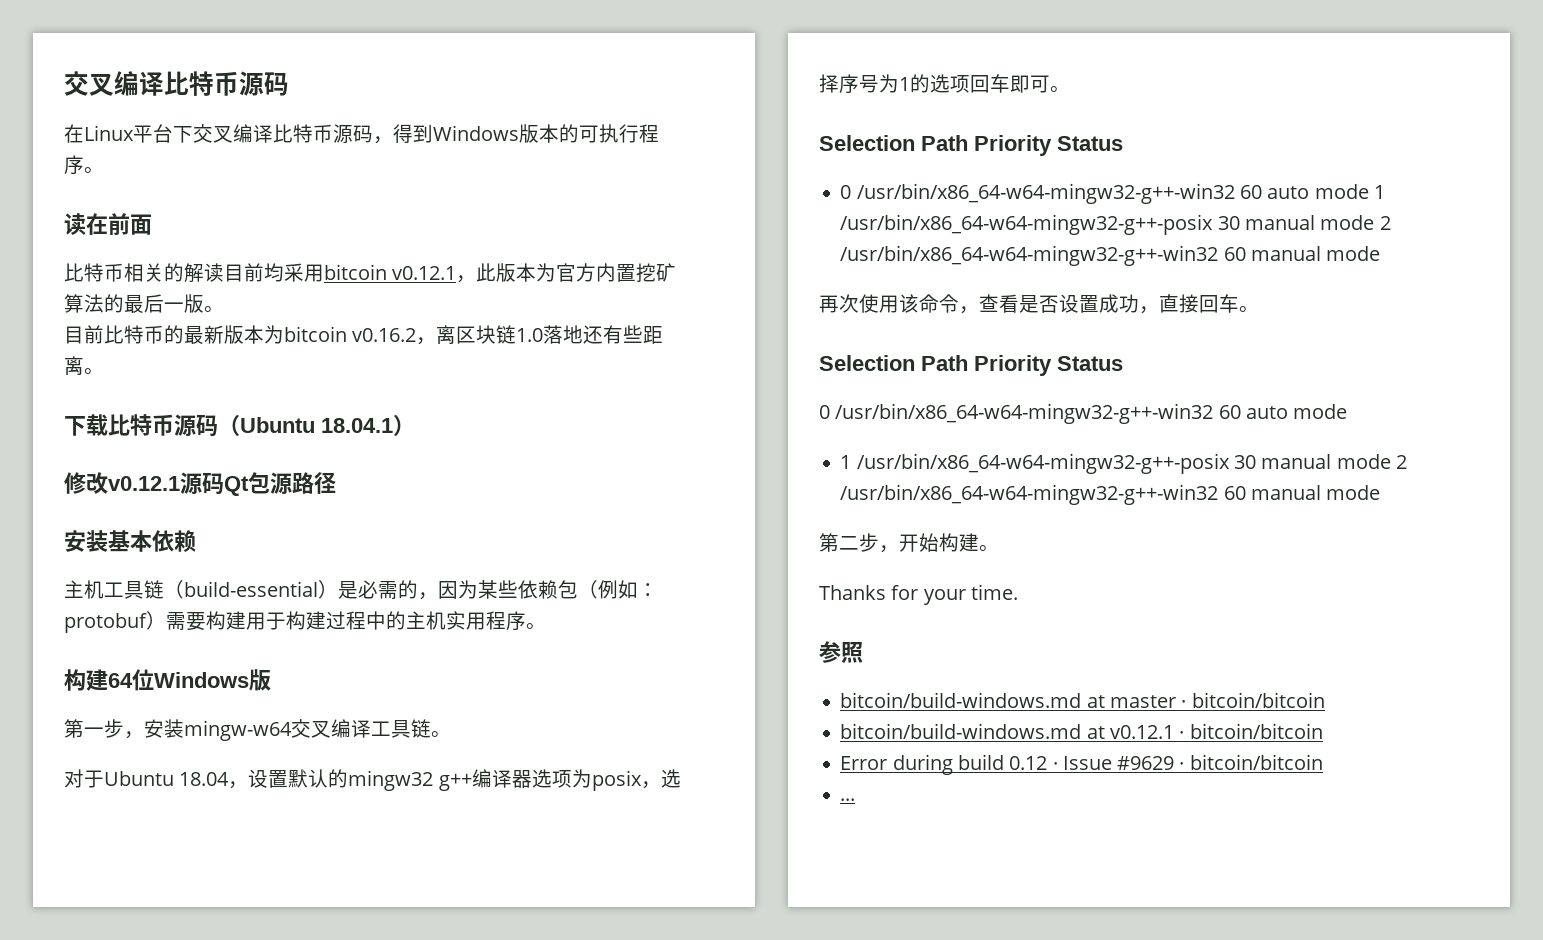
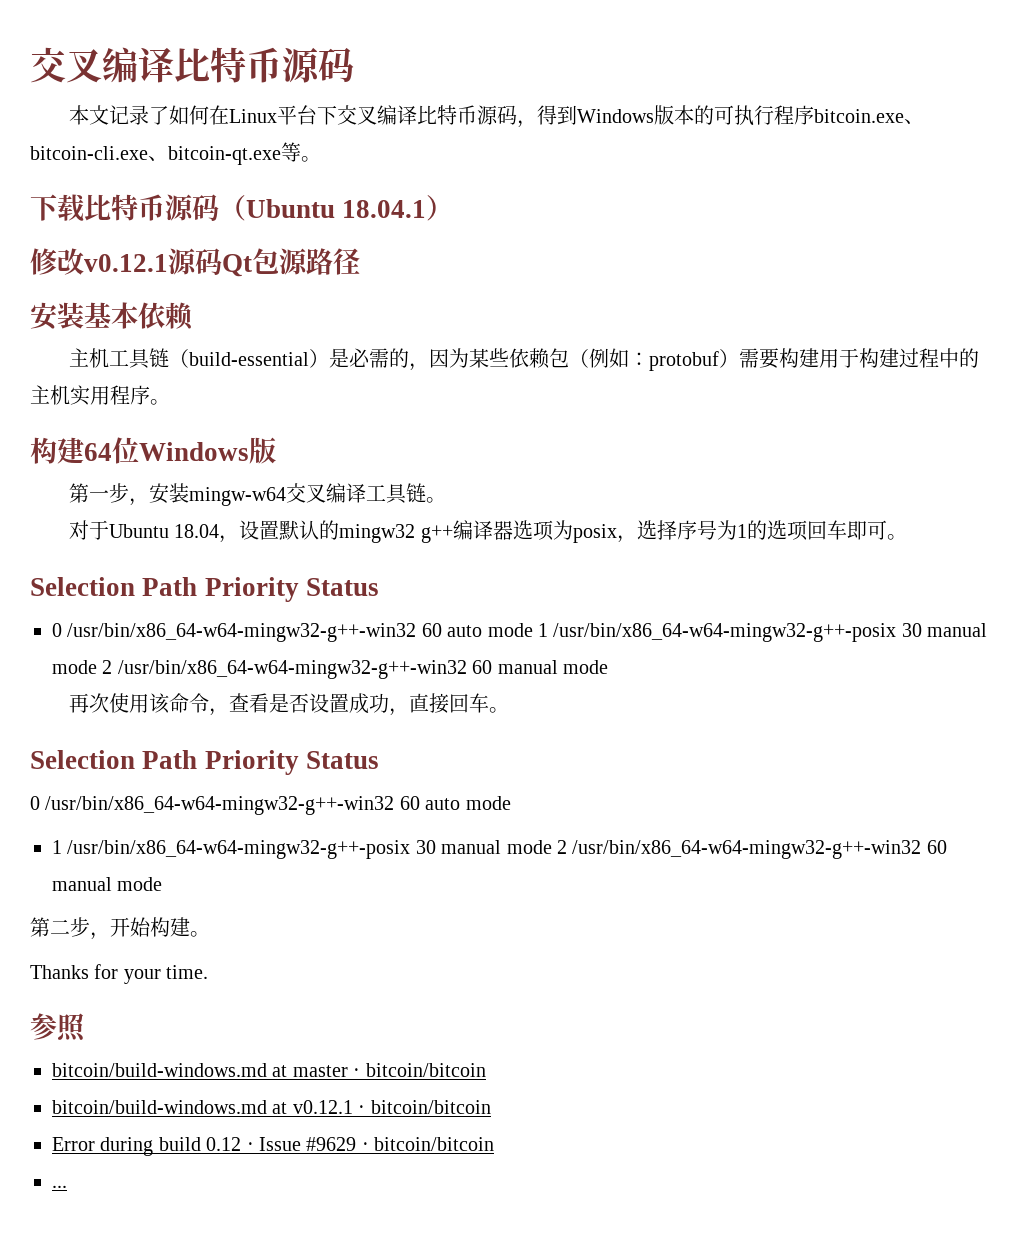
- 在Linux平台下交叉编译比特币源码，得到Windows版本的可执行程序。
- 读在前面
- 比特币相关的解读目前均采用bitcoin v0.12.1，此版本为官方内置挖矿算法的最后一版。
- 目前比特币的最新版本为bitcoin v0.16.2，离区块链1.0落地还有些距离。
+ 本文记录了如何在Linux平台下交叉编译比特币源码，得到Windows版本的可执行程序bitcoin.exe、bitcoin-cli.exe、bitcoin-qt.exe等。

